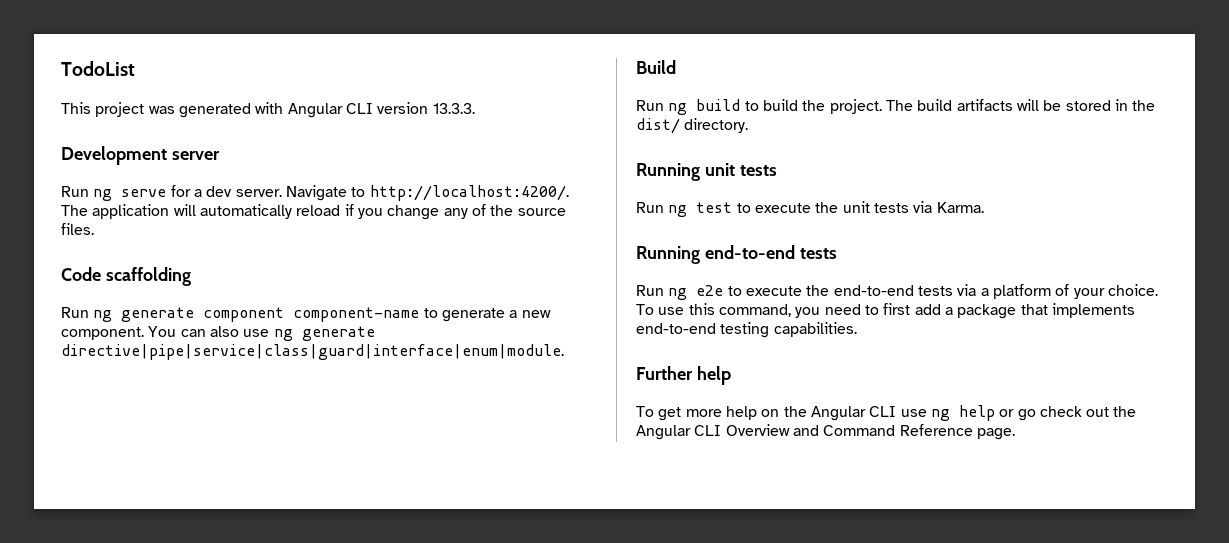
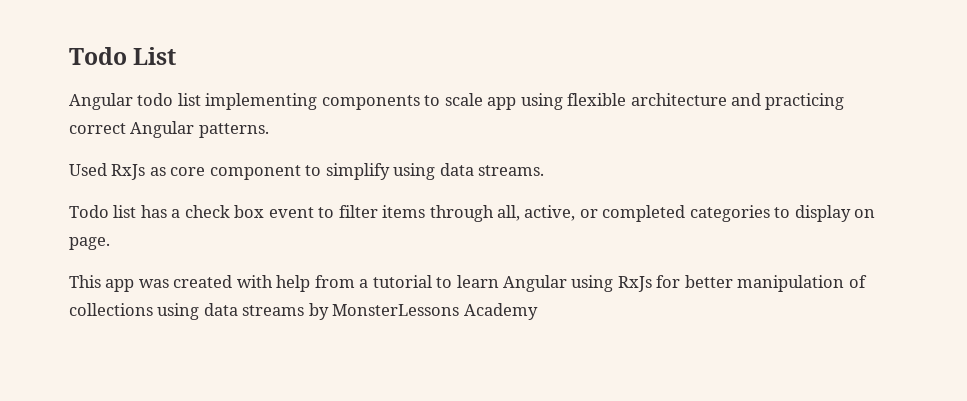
- TodoList
- This project was generated with Angular CLI version 13.3.3.
- Development server
- Run ng serve for a dev server. Navigate to http://localhost:4200/. The application will automatically reload if you change any of the source files.
- Code scaffolding
- Run ng generate component component-name to generate a new component. You can also use ng generate directive|pipe|service|class|guard|interface|enum|module.
- Build
- Run ng build to build the project. The build artifacts will be stored in the dist/ directory.
- Running unit tests
- Run ng test to execute the unit tests via Karma.
- Running end-to-end tests
- Run ng e2e to execute the end-to-end tests via a platform of your choice. To use this command, you need to first add a package that implements end-to-end testing capabilities.
- Further help
- To get more help on the Angular CLI use ng help or go check out the Angular CLI Overview and Command Reference page.
+ Todo List
+ Angular todo list implementing components to scale app using flexible architecture and practicing correct Angular patterns.
+ Used RxJs as core component to simplify using data streams.
+ Todo list has a check box event to filter items through all, active, or completed categories to display on page.
+ This app was created with help from a tutorial to learn Angular using RxJs for better manipulation of collections using data streams by MonsterLessons Academy

